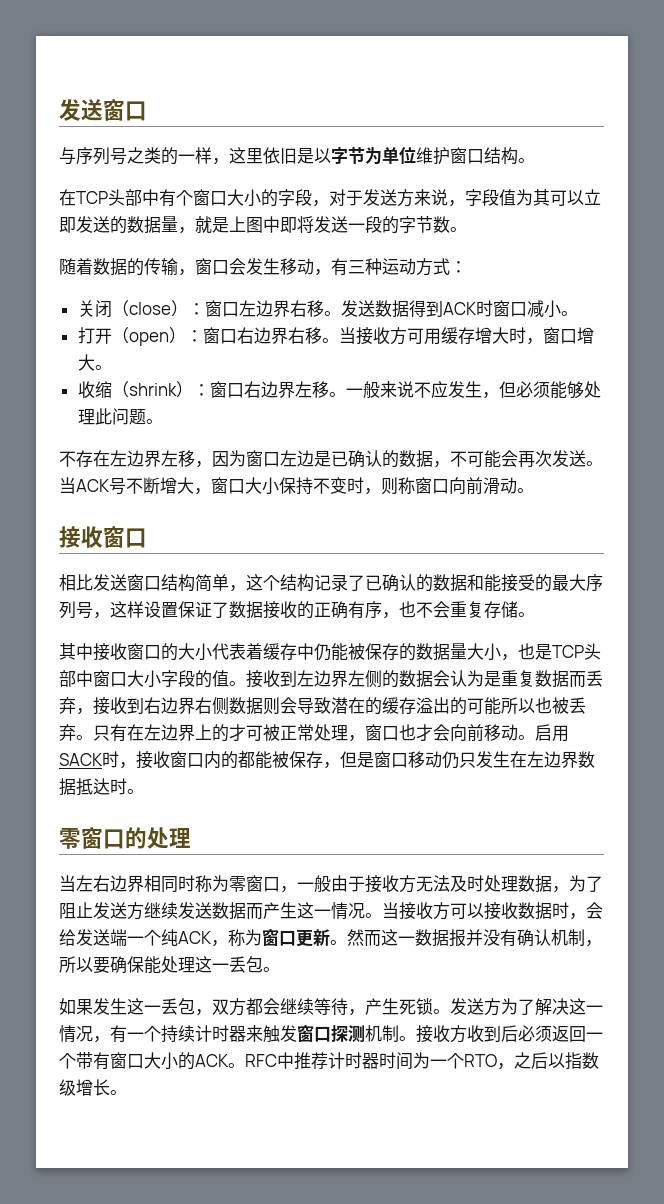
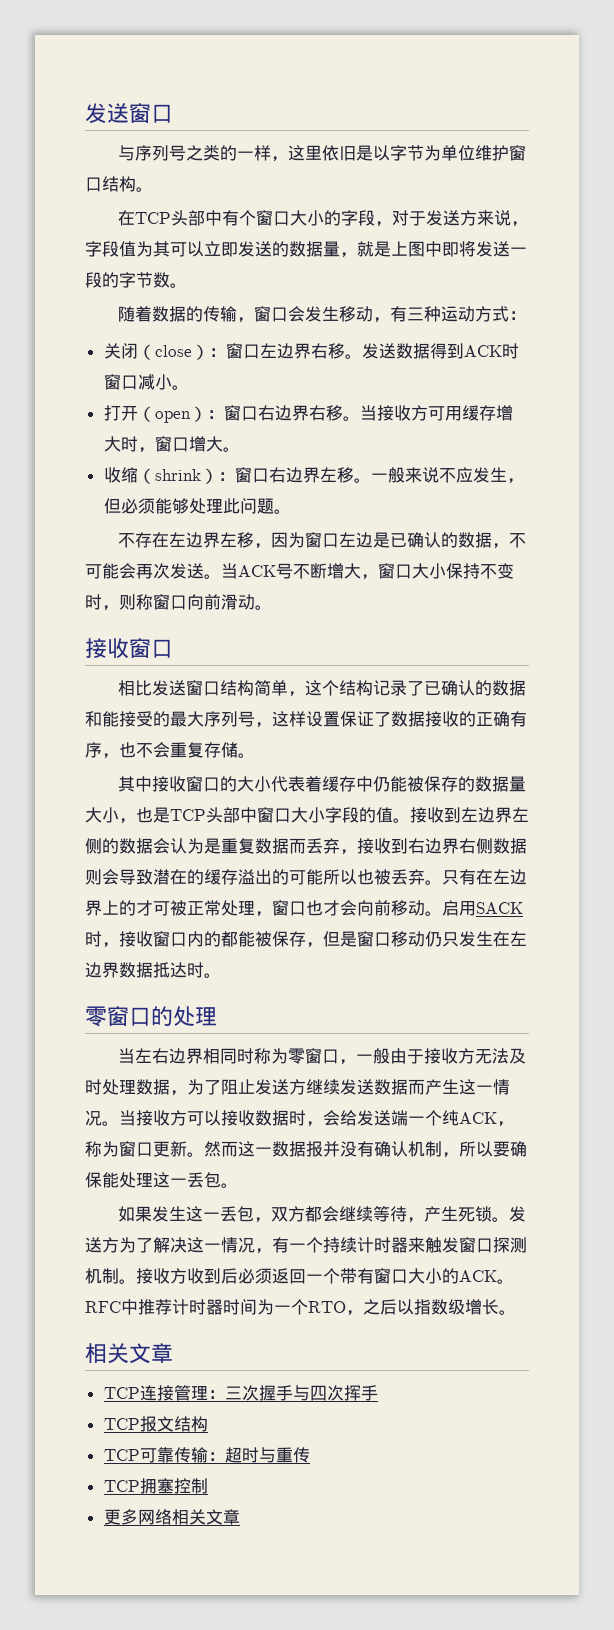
  RFC中推荐计时器时间为一个RTO，之后以指数级增长。
+ 相关文章
+ TCP连接管理：三次握手与四次挥手
+ TCP报文结构
+ TCP可靠传输：超时与重传
+ TCP拥塞控制
+ 更多网络相关文章

